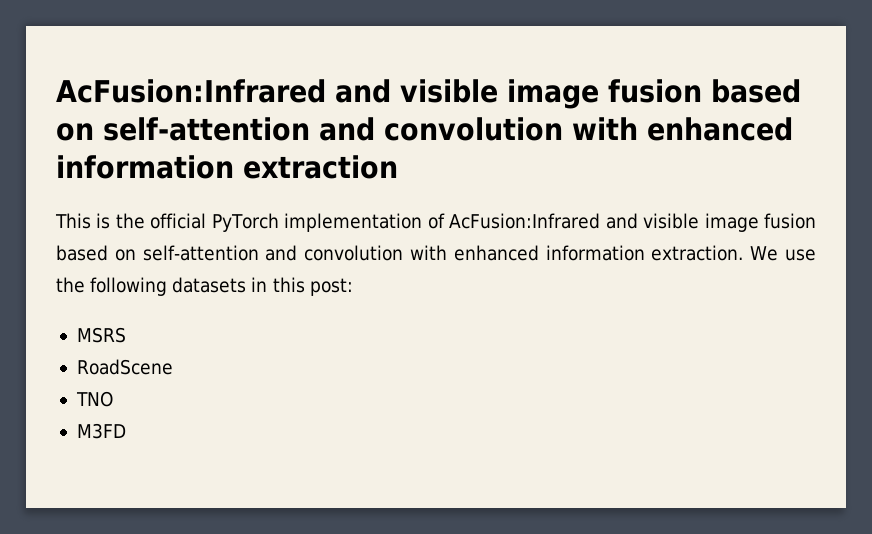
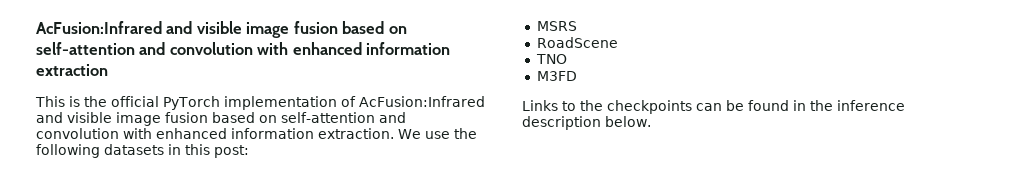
+ Links to the checkpoints can be found in the inference description below.

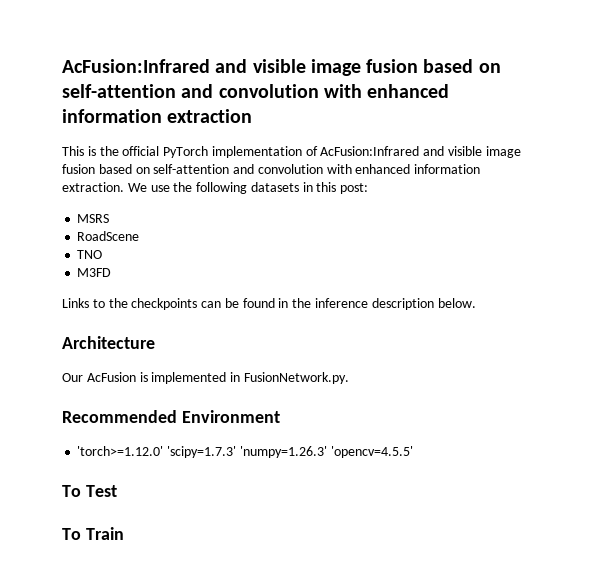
+ Architecture
+ Our AcFusion is implemented in FusionNetwork.py.
+ Recommended Environment
+ 'torch>=1.12.0' 'scipy=1.7.3' 'numpy=1.26.3' 'opencv=4.5.5'
+ To Test
+ To Train

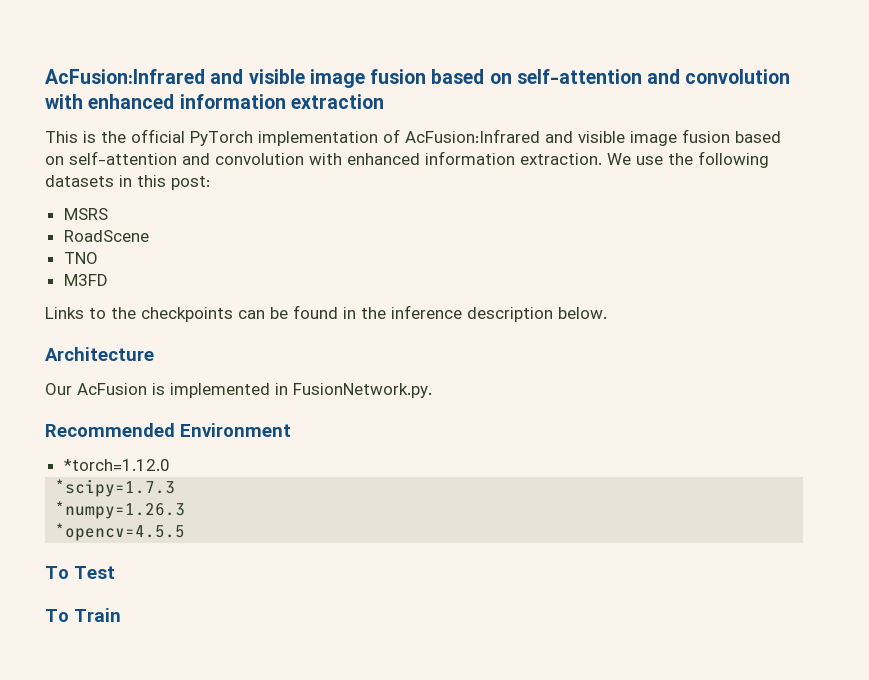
- 'torch>=1.12.0' 'scipy=1.7.3' 'numpy=1.26.3' 'opencv=4.5.5'
+ *torch=1.12.0
+ *scipy=1.7.3
+ *numpy=1.26.3
+ *opencv=4.5.5

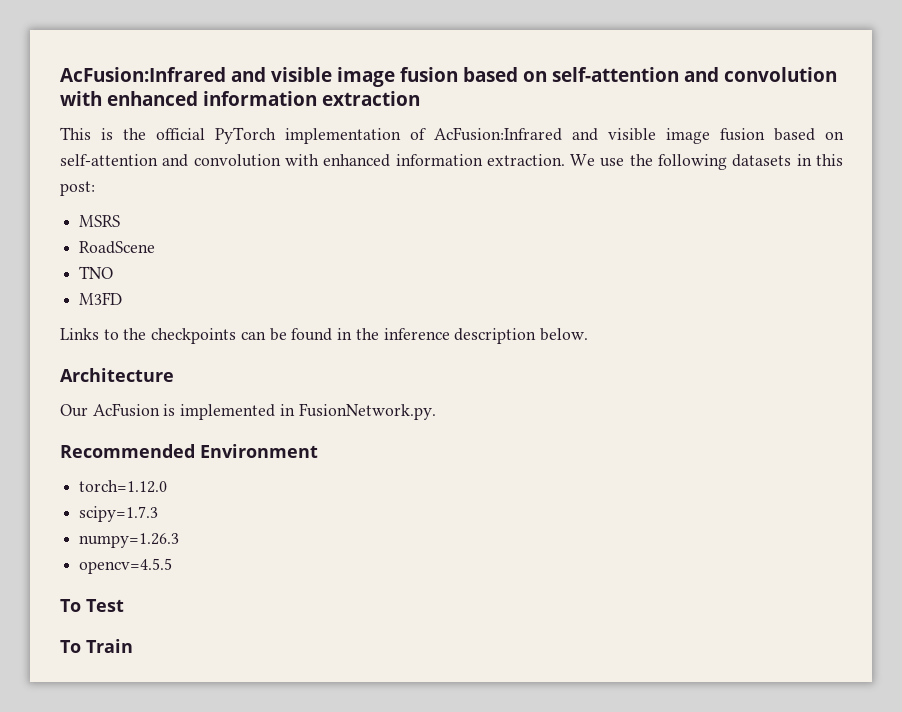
- *torch=1.12.0
- *scipy=1.7.3
- *numpy=1.26.3
- *opencv=4.5.5
+ torch=1.12.0
+ scipy=1.7.3
+ numpy=1.26.3
+ opencv=4.5.5

